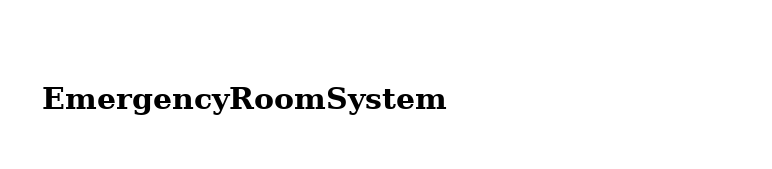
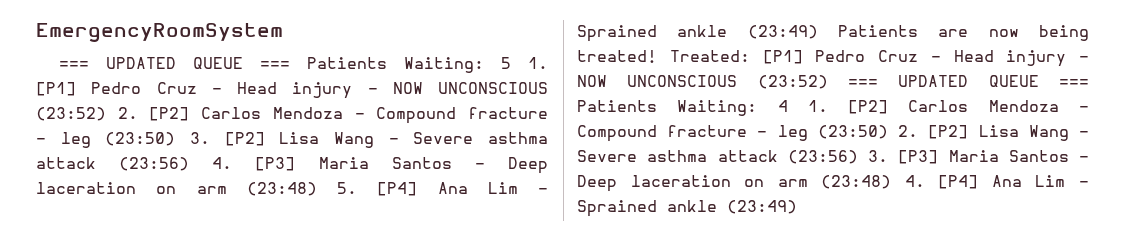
+ === UPDATED QUEUE === Patients Waiting: 5 1. [P1] Pedro Cruz - Head injury - NOW UNCONSCIOUS (23:52) 2. [P2] Carlos Mendoza - Compound fracture - leg (23:50) 3. [P2] Lisa Wang - Severe asthma attack (23:56) 4. [P3] Maria Santos - Deep laceration on arm (23:48) 5. [P4] Ana Lim - Sprained ankle (23:49) Patients are now being treated! Treated: [P1] Pedro Cruz - Head injury - NOW UNCONSCIOUS (23:52) === UPDATED QUEUE === Patients Waiting: 4 1. [P2] Carlos Mendoza - Compound fracture - leg (23:50) 2. [P2] Lisa Wang - Severe asthma attack (23:56) 3. [P3] Maria Santos - Deep laceration on arm (23:48) 4. [P4] Ana Lim - Sprained ankle (23:49)

